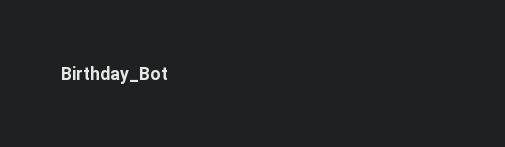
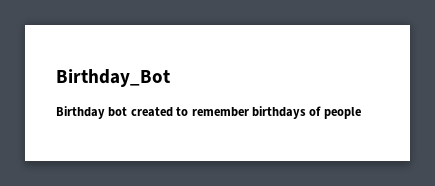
+ Birthday bot created to remember birthdays of people

